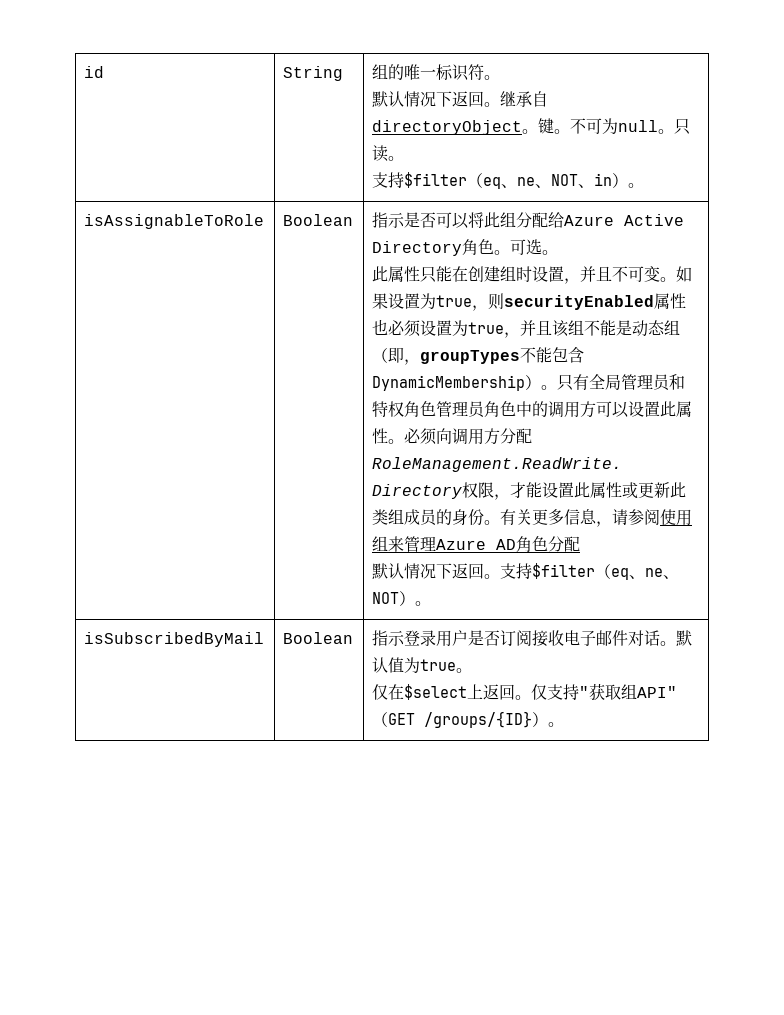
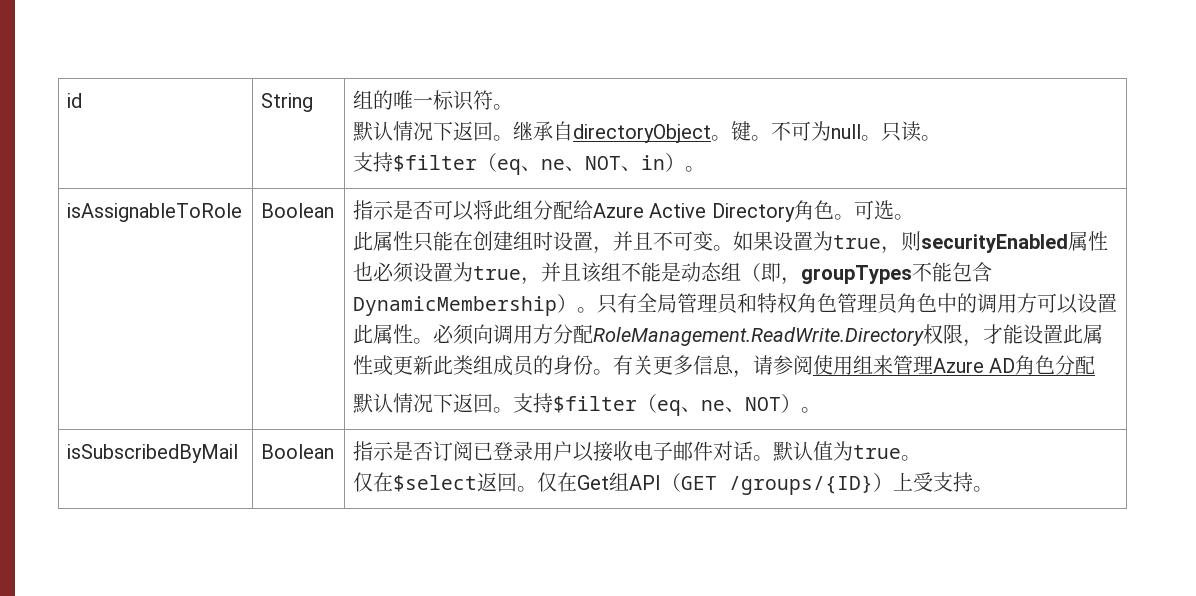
- isSubscribedByMail | Boolean | 指示登录用户是否订阅接收电子邮件对话。默认值为true。
- 仅在$select上返回。仅支持"获取组API"（GET /groups/{ID}）。
+ isSubscribedByMail | Boolean | 指示是否订阅已登录用户以接收电子邮件对话。默认值为true。
+ 仅在$select返回。仅在Get组API（GET /groups/{ID}）上受支持。

